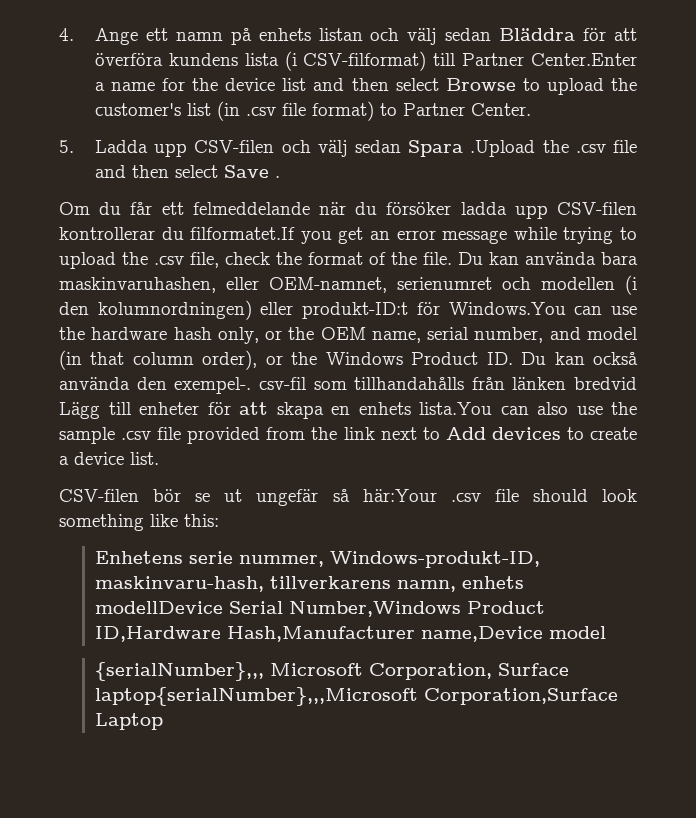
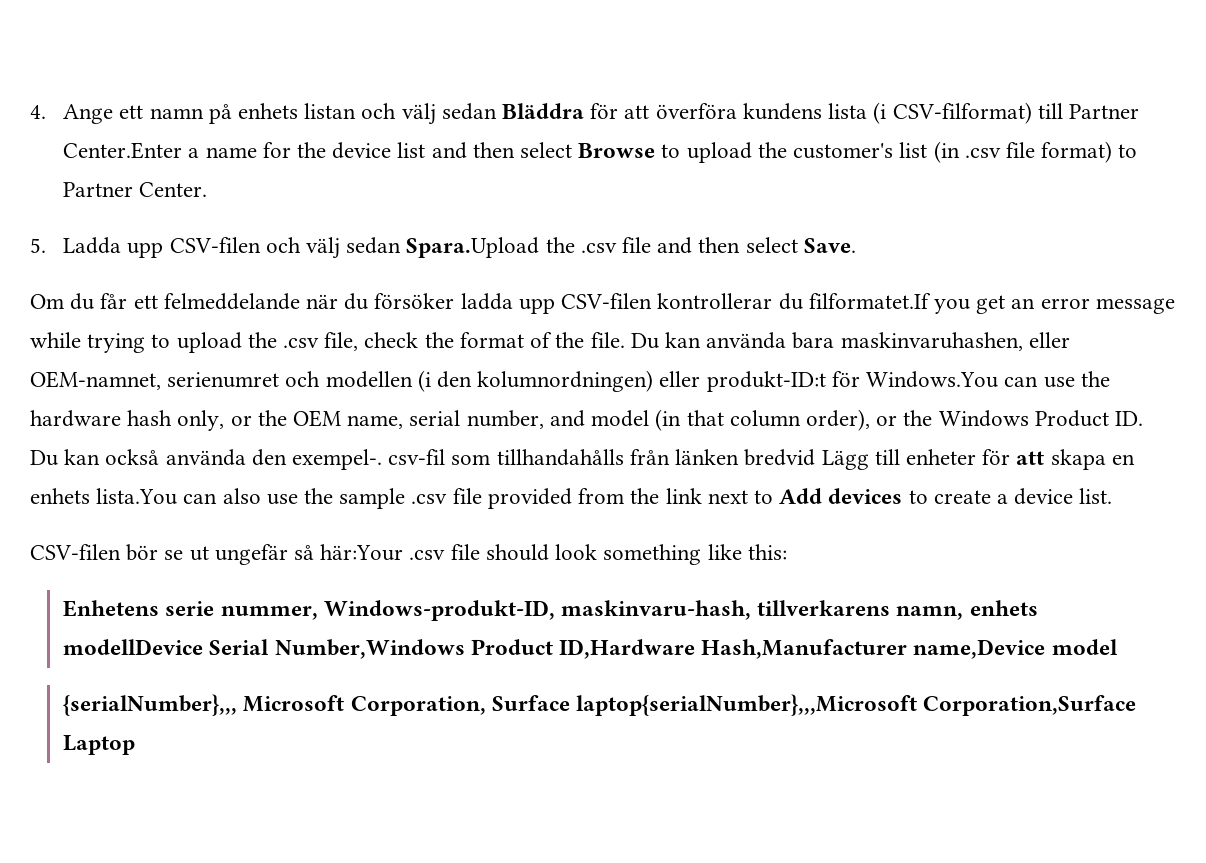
- 5. Ladda upp CSV-filen och välj sedan Spara .Upload the .csv file and then select Save .
+ 5. Ladda upp CSV-filen och välj sedan Spara.Upload the .csv file and then select Save.

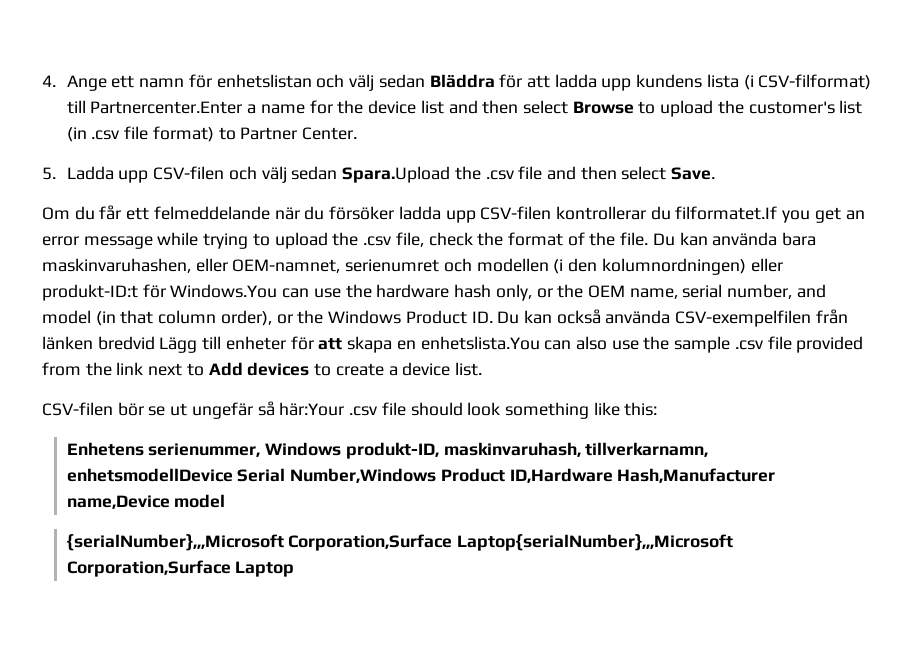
- 4. Ange ett namn på enhets listan och välj sedan Bläddra för att överföra kundens lista (i CSV-filformat) till Partner Center.Enter a name for the device list and then select Browse to upload the customer's list (in .csv file format) to Partner Center.
+ 4. Ange ett namn för enhetslistan och välj sedan Bläddra för att ladda upp kundens lista (i CSV-filformat) till Partnercenter.Enter a name for the device list and then select Browse to upload the customer's list (in .csv file format) to Partner Center.
- Du kan använda bara maskinvaruhashen, eller OEM-namnet, serienumret och modellen (i den kolumnordningen) eller produkt-ID:t för Windows.You can use the hardware hash only, or the OEM name, serial number, and model (in that column order), or the Windows Product ID. Du kan också använda den exempel-. csv-fil som tillhandahålls från länken bredvid Lägg till enheter för att skapa en enhets lista.You can also use the sample .csv file provided from the link next to Add devices to create a device list.
+ Du kan använda bara maskinvaruhashen, eller OEM-namnet, serienumret och modellen (i den kolumnordningen) eller produkt-ID:t för Windows.You can use the hardware hash only, or the OEM name, serial number, and model (in that column order), or the Windows Product ID. Du kan också använda CSV-exempelfilen från länken bredvid Lägg till enheter för att skapa en enhetslista.You can also use the sample .csv file provided from the link next to Add devices to create a device list.
- Enhetens serie nummer, Windows-produkt-ID, maskinvaru-hash, tillverkarens namn, enhets modellDevice Serial Number,Windows Product ID,Hardware Hash,Manufacturer name,Device model
+ Enhetens serienummer, Windows produkt-ID, maskinvaruhash, tillverkarnamn, enhetsmodellDevice Serial Number,Windows Product ID,Hardware Hash,Manufacturer name,Device model
- {serialNumber},,, Microsoft Corporation, Surface laptop{serialNumber},,,Microsoft Corporation,Surface Laptop
+ {serialNumber},,,Microsoft Corporation,Surface Laptop{serialNumber},,,Microsoft Corporation,Surface Laptop

